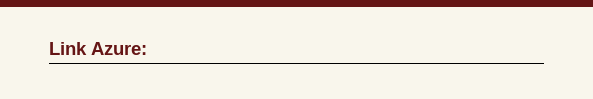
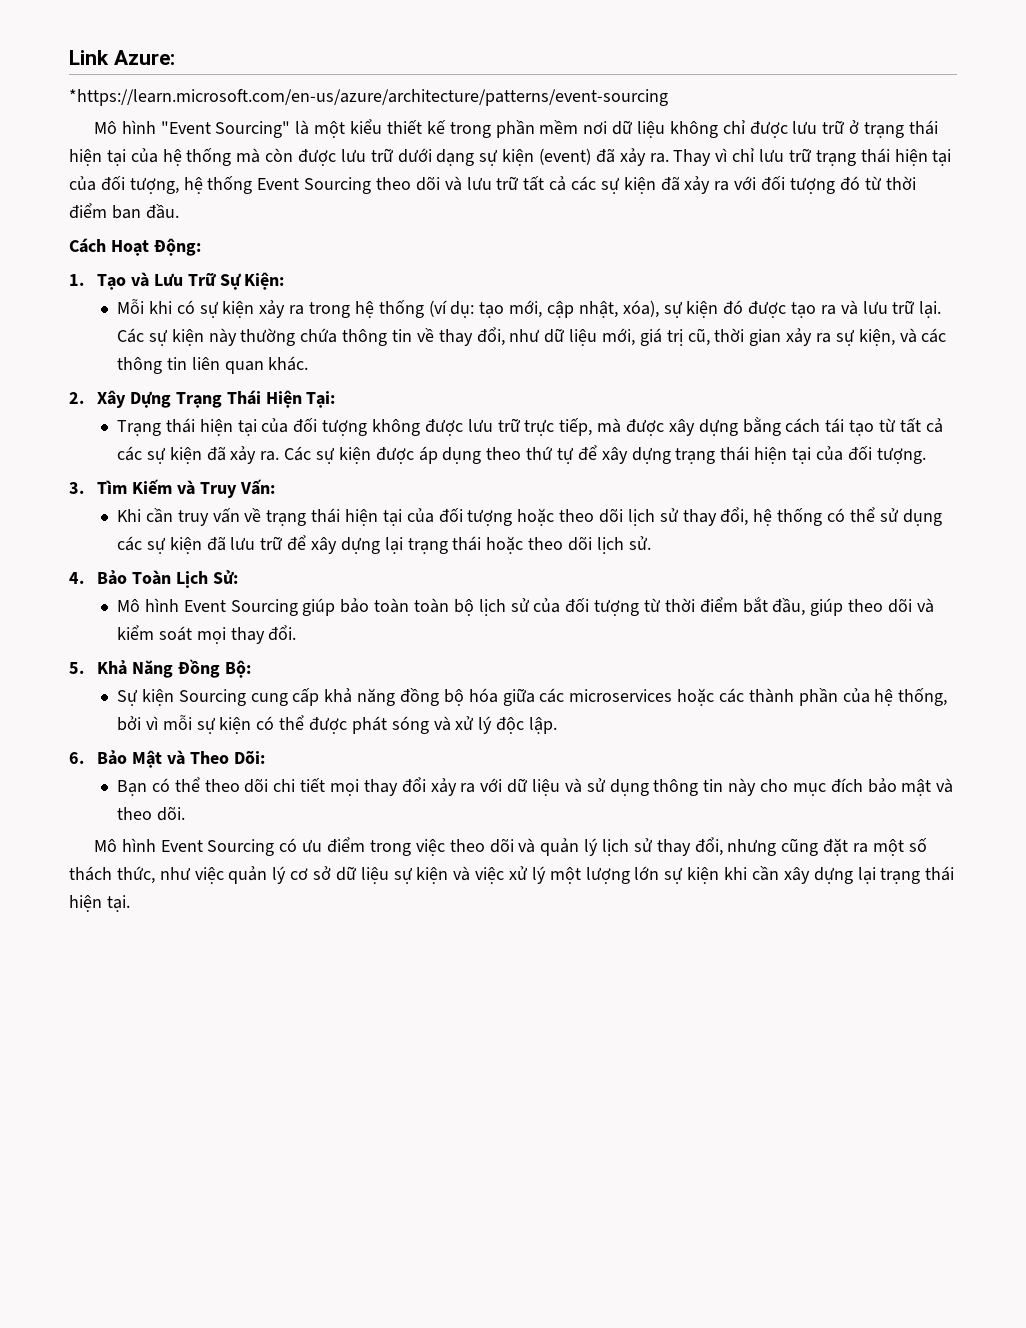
+ *https://learn.microsoft.com/en-us/azure/architecture/patterns/event-sourcing
+ Mô hình "Event Sourcing" là một kiểu thiết kế trong phần mềm nơi dữ liệu không chỉ được lưu trữ ở trạng thái hiện tại của hệ thống mà còn được lưu trữ dưới dạng sự kiện (event) đã xảy ra. Thay vì chỉ lưu trữ trạng thái hiện tại của đối tượng, hệ thống Event Sourcing theo dõi và lưu trữ tất cả các sự kiện đã xảy ra với đối tượng đó từ thời điểm ban đầu.
+ Cách Hoạt Động:
+ 1. Tạo và Lưu Trữ Sự Kiện:
+ Mỗi khi có sự kiện xảy ra trong hệ thống (ví dụ: tạo mới, cập nhật, xóa), sự kiện đó được tạo ra và lưu trữ lại. Các sự kiện này thường chứa thông tin về thay đổi, như dữ liệu mới, giá trị cũ, thời gian xảy ra sự kiện, và các thông tin liên quan khác.
+ 2. Xây Dựng Trạng Thái Hiện Tại:
+ Trạng thái hiện tại của đối tượng không được lưu trữ trực tiếp, mà được xây dựng bằng cách tái tạo từ tất cả các sự kiện đã xảy ra. Các sự kiện được áp dụng theo thứ tự để xây dựng trạng thái hiện tại của đối tượng.
+ 3. Tìm Kiếm và Truy Vấn:
+ Khi cần truy vấn về trạng thái hiện tại của đối tượng hoặc theo dõi lịch sử thay đổi, hệ thống có thể sử dụng các sự kiện đã lưu trữ để xây dựng lại trạng thái hoặc theo dõi lịch sử.
+ 4. Bảo Toàn Lịch Sử:
+ Mô hình Event Sourcing giúp bảo toàn toàn bộ lịch sử của đối tượng từ thời điểm bắt đầu, giúp theo dõi và kiểm soát mọi thay đổi.
+ 5. Khả Năng Đồng Bộ:
+ Sự kiện Sourcing cung cấp khả năng đồng bộ hóa giữa các microservices hoặc các thành phần của hệ thống, bởi vì mỗi sự kiện có thể được phát sóng và xử lý độc lập.
+ 6. Bảo Mật và Theo Dõi:
+ Bạn có thể theo dõi chi tiết mọi thay đổi xảy ra với dữ liệu và sử dụng thông tin này cho mục đích bảo mật và theo dõi.
+ Mô hình Event Sourcing có ưu điểm trong việc theo dõi và quản lý lịch sử thay đổi, nhưng cũng đặt ra một số thách thức, như việc quản lý cơ sở dữ liệu sự kiện và việc xử lý một lượng lớn sự kiện khi cần xây dựng lại trạng thái hiện tại.

